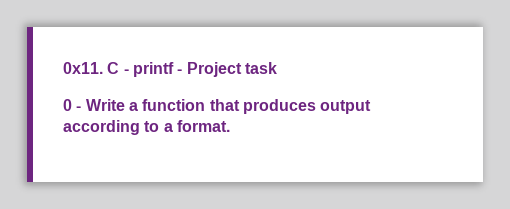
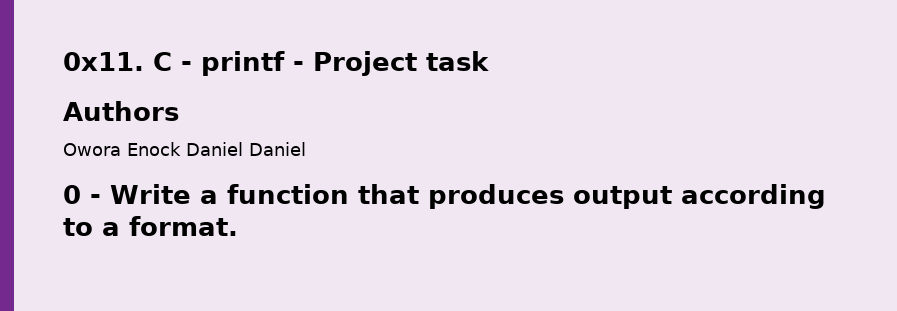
+ Authors
+ Owora Enock Daniel Daniel

